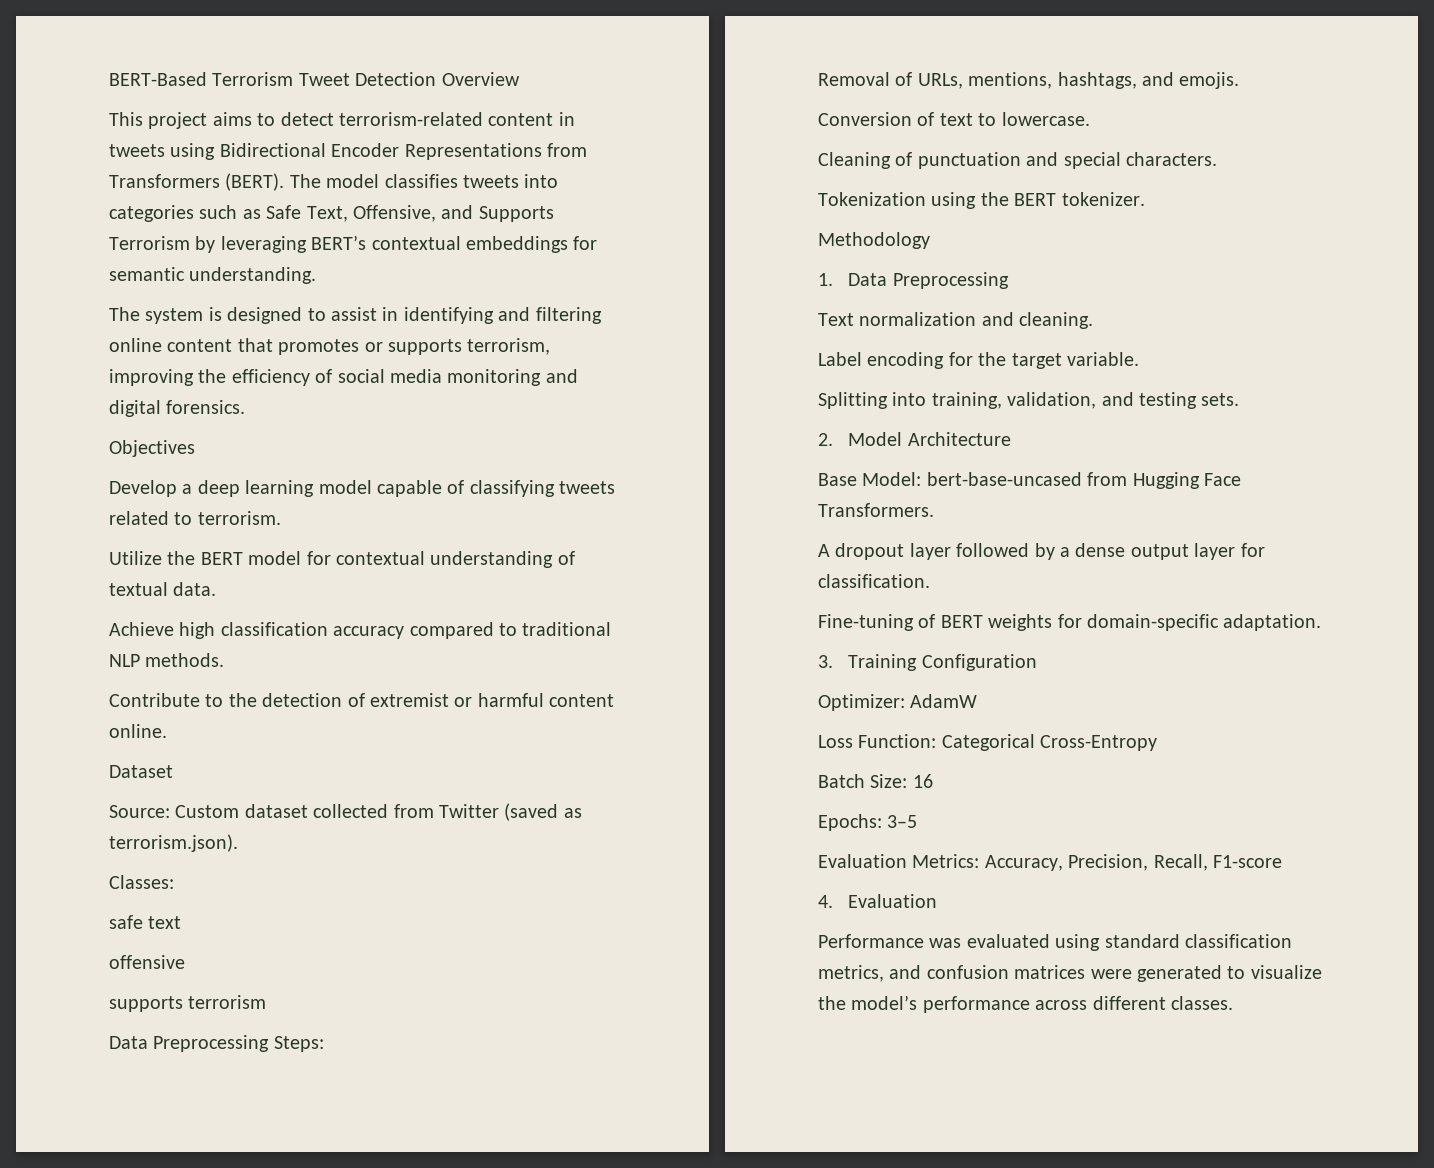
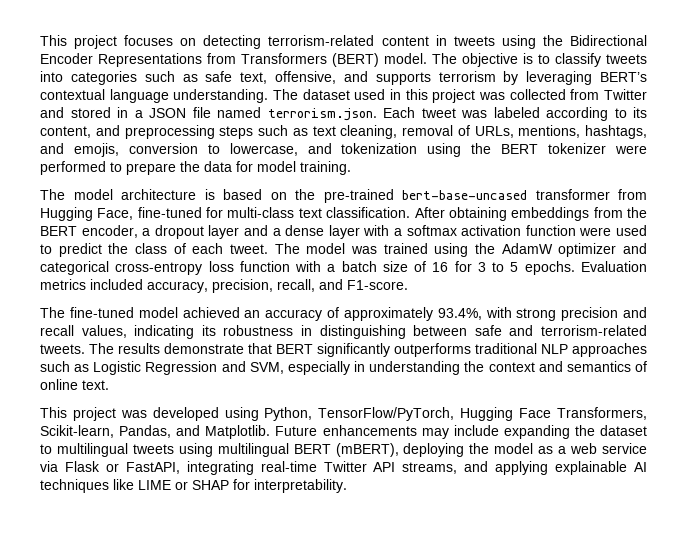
- BERT-Based Terrorism Tweet Detection Overview
- This project aims to detect terrorism-related content in tweets using Bidirectional Encoder Representations from Transformers (BERT). The model classifies tweets into categories such as Safe Text, Offensive, and Supports Terrorism by leveraging BERT’s contextual embeddings for semantic understanding.
- The system is designed to assist in identifying and filtering online content that promotes or supports terrorism, improving the efficiency of social media monitoring and digital forensics.
- Objectives
- Develop a deep learning model capable of classifying tweets related to terrorism.
- Utilize the BERT model for contextual understanding of textual data.
- Achieve high classification accuracy compared to traditional NLP methods.
- Contribute to the detection of extremist or harmful content online.
- Dataset
- Source: Custom dataset collected from Twitter (saved as terrorism.json).
- Classes:
- safe text
- offensive
- supports terrorism
- Data Preprocessing Steps:
- Removal of URLs, mentions, hashtags, and emojis.
- Conversion of text to lowercase.
- Cleaning of punctuation and special characters.
- Tokenization using the BERT tokenizer.
- Methodology
- 1. Data Preprocessing
- Text normalization and cleaning.
- Label encoding for the target variable.
- Splitting into training, validation, and testing sets.
- 2. Model Architecture
- Base Model: bert-base-uncased from Hugging Face Transformers.
- A dropout layer followed by a dense output layer for classification.
- Fine-tuning of BERT weights for domain-specific adaptation.
- 3. Training Configuration
- Optimizer: AdamW
- Loss Function: Categorical Cross-Entropy
- Batch Size: 16
- Epochs: 3–5
- Evaluation Metrics: Accuracy, Precision, Recall, F1-score
- 4. Evaluation
- Performance was evaluated using standard classification metrics, and confusion matrices were generated to visualize the model’s performance across different classes.
+ This project focuses on detecting terrorism-related content in tweets using the Bidirectional Encoder Representations from Transformers (BERT) model. The objective is to classify tweets into categories such as safe text, offensive, and supports terrorism by leveraging BERT’s contextual language understanding. The dataset used in this project was collected from Twitter and stored in a JSON file named terrorism.json. Each tweet was labeled according to its content, and preprocessing steps such as text cleaning, removal of URLs, mentions, hashtags, and emojis, conversion to lowercase, and tokenization using the BERT tokenizer were performed to prepare the data for model training.
+ The model architecture is based on the pre-trained bert-base-uncased transformer from Hugging Face, fine-tuned for multi-class text classification. After obtaining embeddings from the BERT encoder, a dropout layer and a dense layer with a softmax activation function were used to predict the class of each tweet. The model was trained using the AdamW optimizer and categorical cross-entropy loss function with a batch size of 16 for 3 to 5 epochs. Evaluation metrics included accuracy, precision, recall, and F1-score.
+ The fine-tuned model achieved an accuracy of approximately 93.4%, with strong precision and recall values, indicating its robustness in distinguishing between safe and terrorism-related tweets. The results demonstrate that BERT significantly outperforms traditional NLP approaches such as Logistic Regression and SVM, especially in understanding the context and semantics of online text.
+ This project was developed using Python, TensorFlow/PyTorch, Hugging Face Transformers, Scikit-learn, Pandas, and Matplotlib. Future enhancements may include expanding the dataset to multilingual tweets using multilingual BERT (mBERT), deploying the model as a web service via Flask or FastAPI, integrating real-time Twitter API streams, and applying explainable AI techniques like LIME or SHAP for interpretability.

